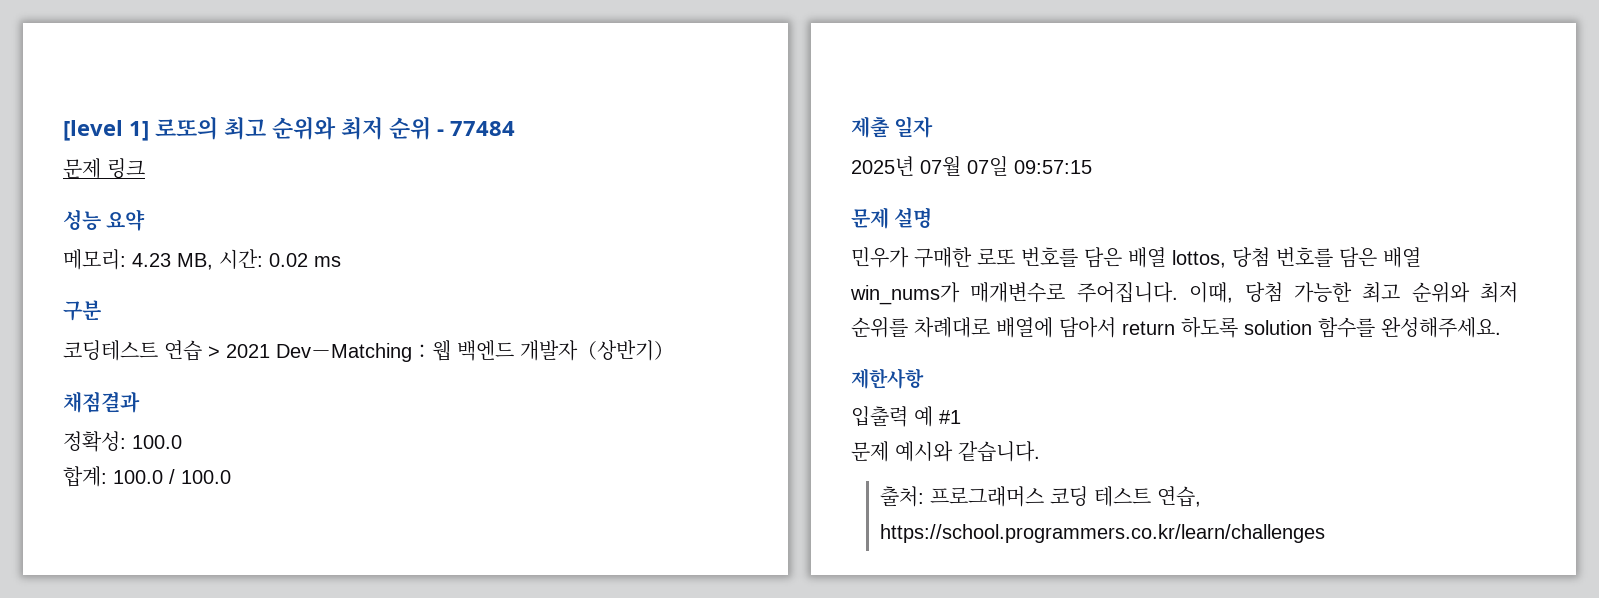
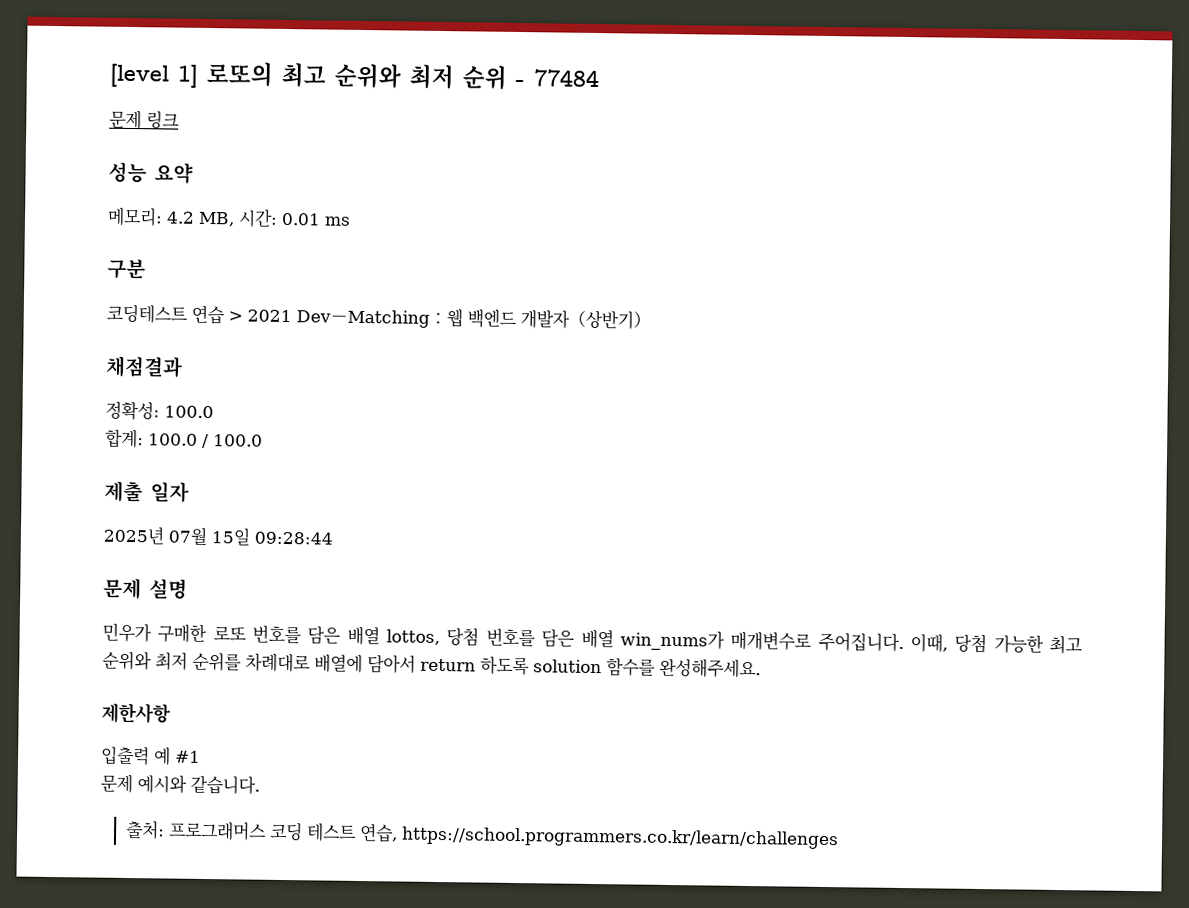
- 메모리: 4.23 MB, 시간: 0.02 ms
+ 메모리: 4.2 MB, 시간: 0.01 ms
- 2025년 07월 07일 09:57:15
+ 2025년 07월 15일 09:28:44

